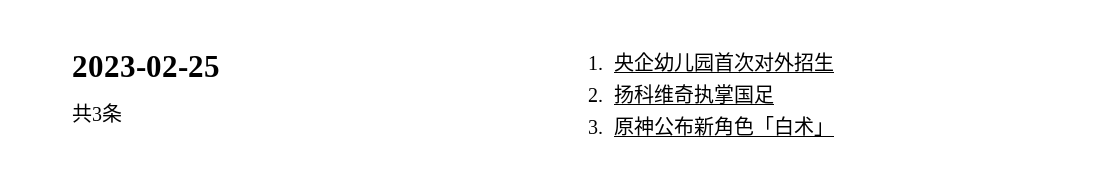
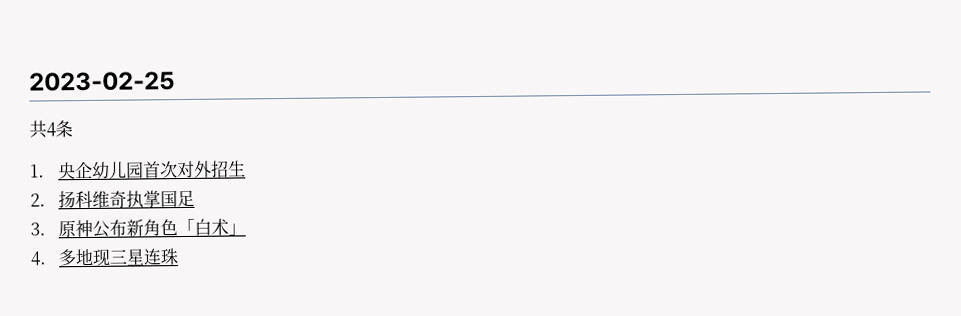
- 共3条
+ 共4条
+ 4.多地现三星连珠

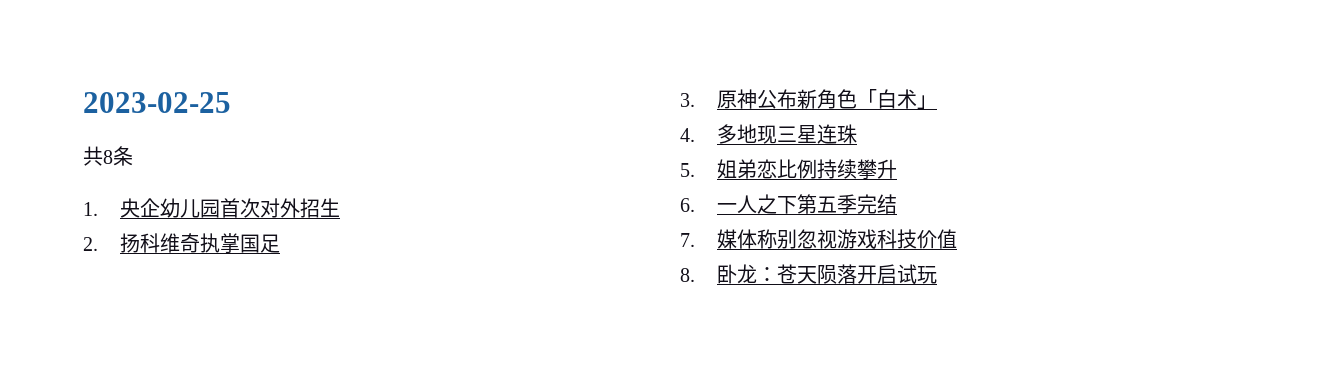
- 共4条
+ 共8条
+ 5.姐弟恋比例持续攀升
+ 6.一人之下第五季完结
+ 7.媒体称别忽视游戏科技价值
+ 8.卧龙：苍天陨落开启试玩

